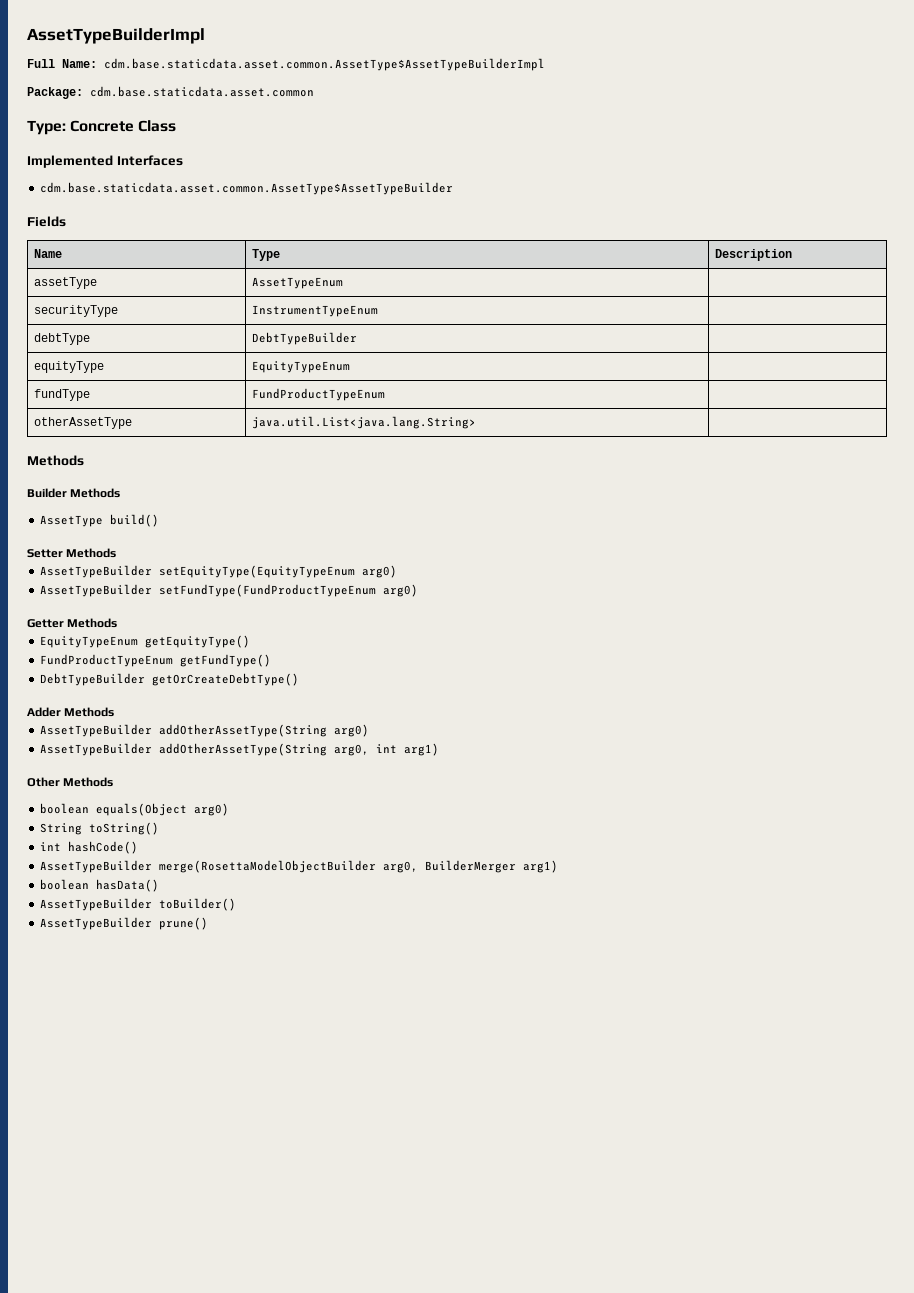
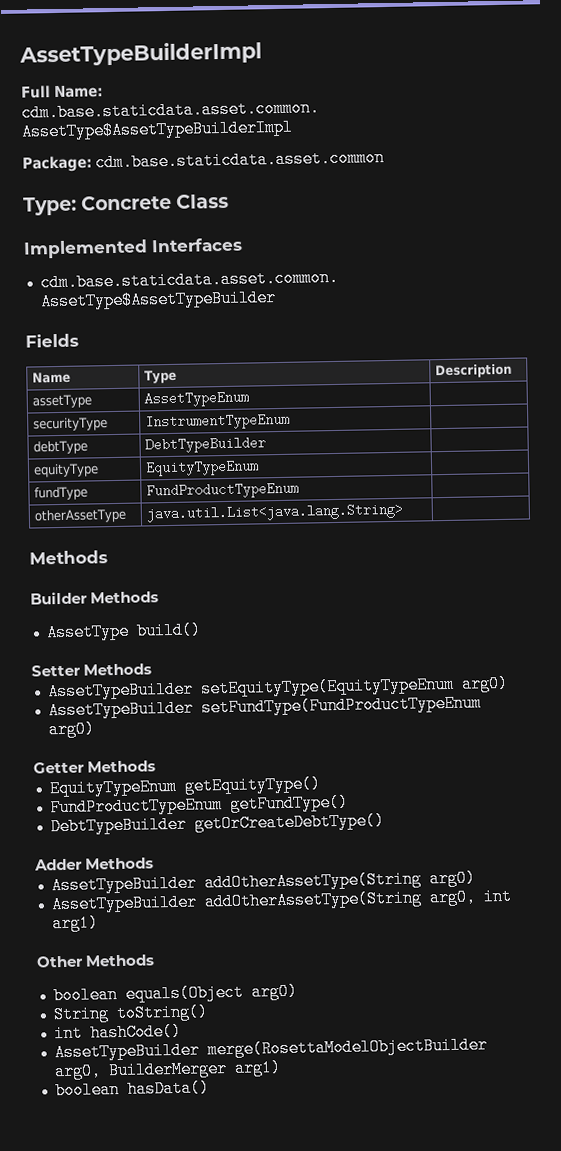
- AssetTypeBuilder toBuilder()
- AssetTypeBuilder prune()

